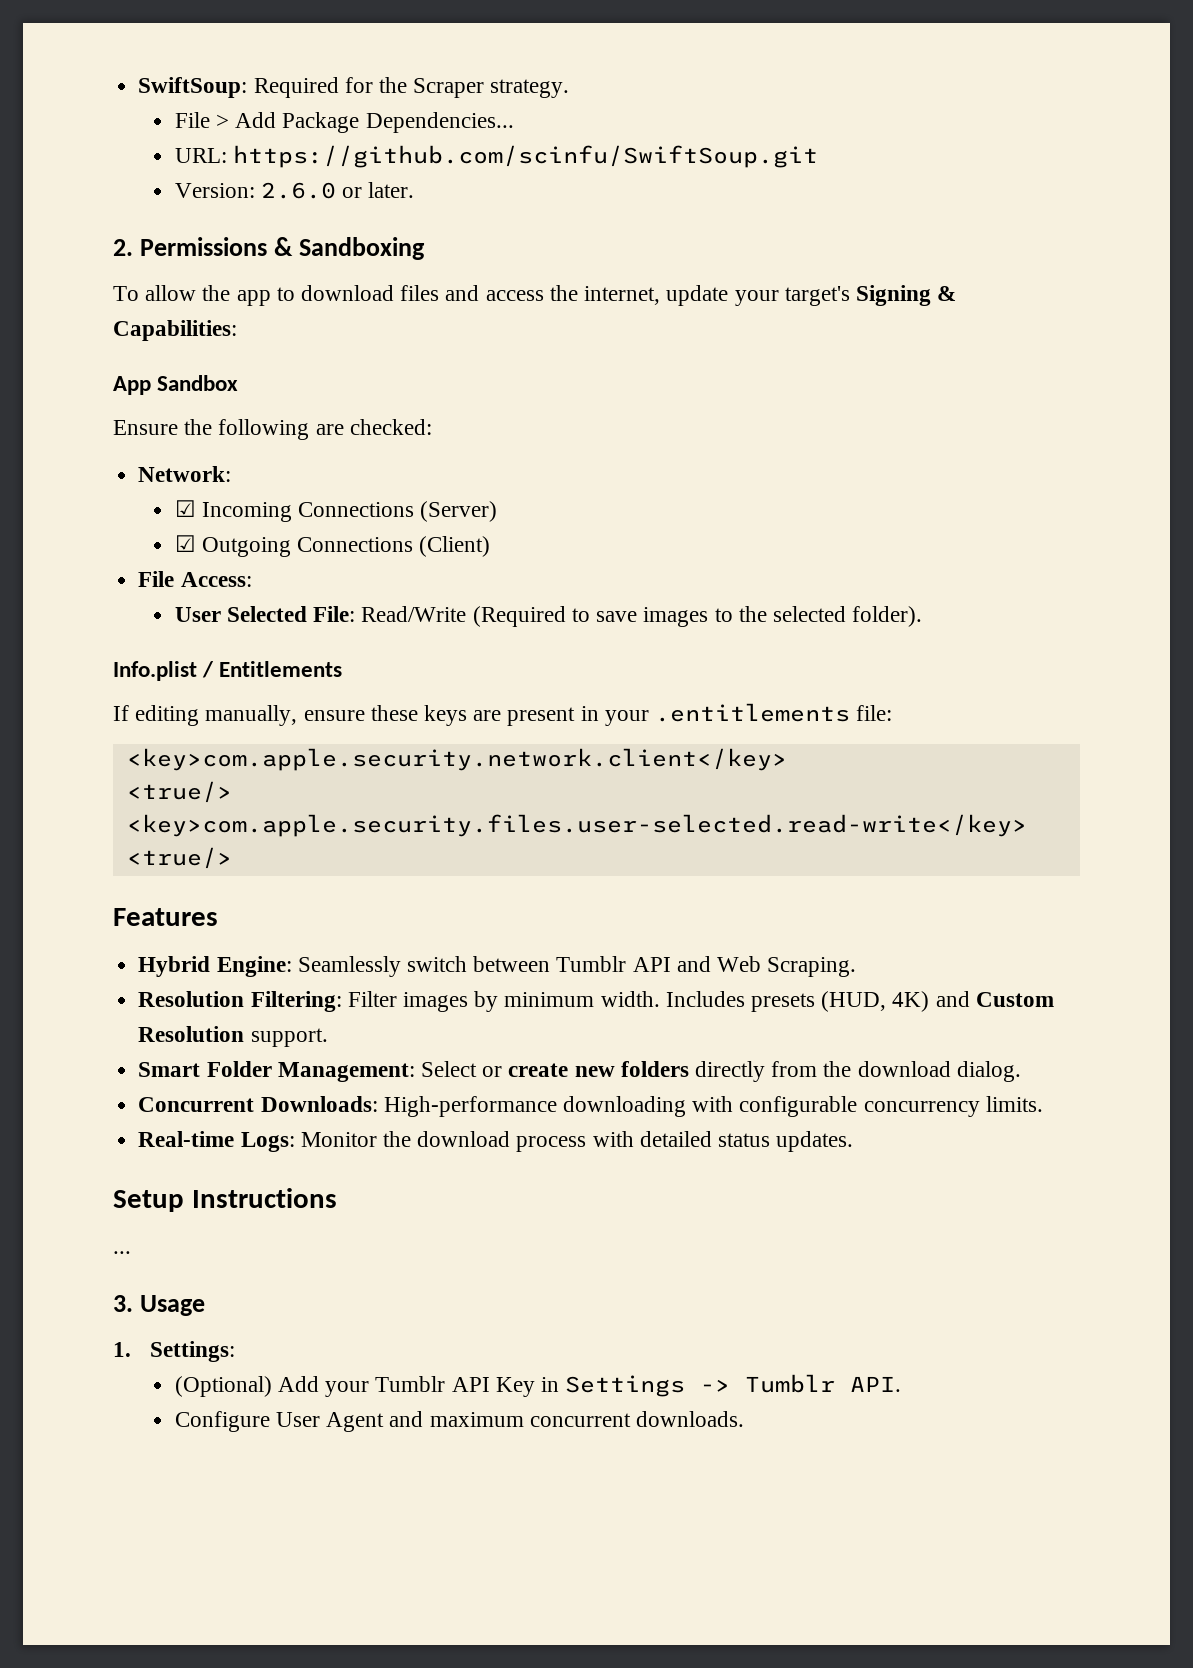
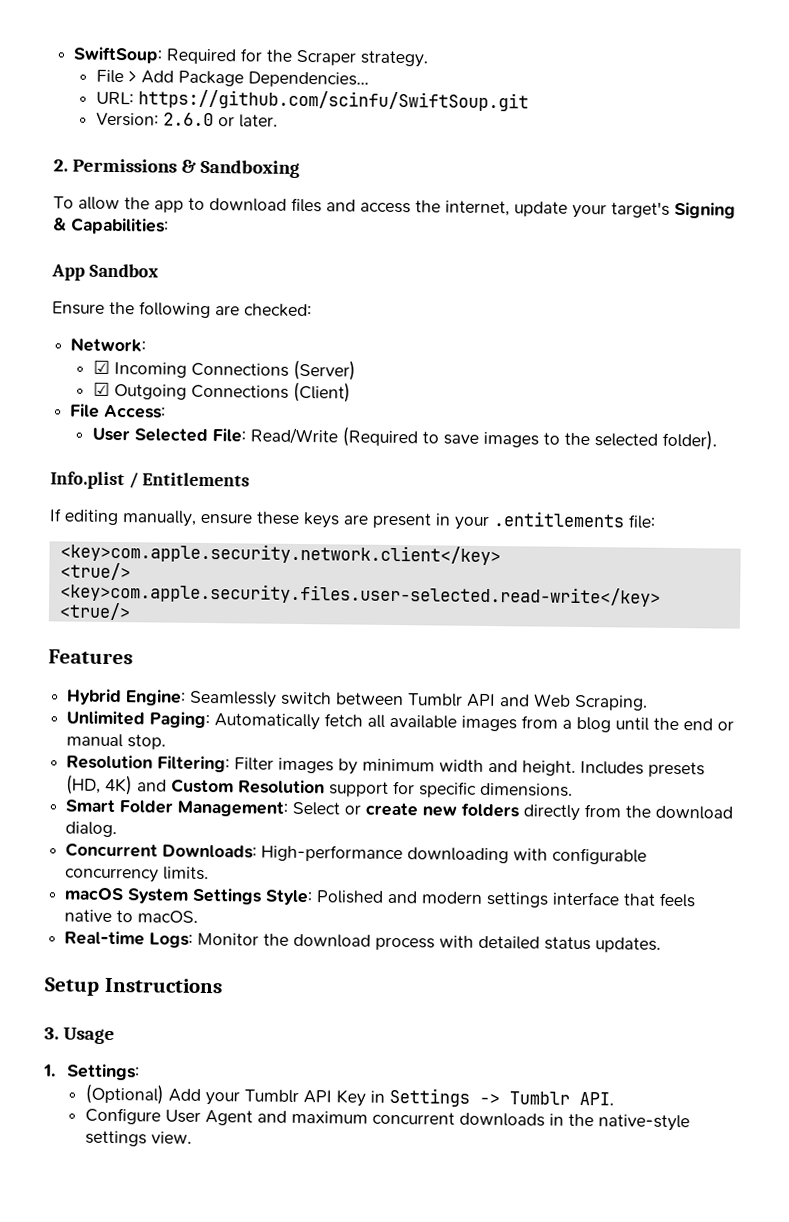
+ Unlimited Paging: Automatically fetch all available images from a blog until the end or manual stop.
- Resolution Filtering: Filter images by minimum width.
+ Resolution Filtering: Filter images by minimum width and height.
- Includes presets (HUD, 4K) and Custom Resolution support.
+ Includes presets (HD, 4K) and Custom Resolution support for specific dimensions.
+ macOS System Settings Style: Polished and modern settings interface that feels native to macOS.
- ...
- Configure User Agent and maximum concurrent downloads.
+ Configure User Agent and maximum concurrent downloads in the native-style settings view.

